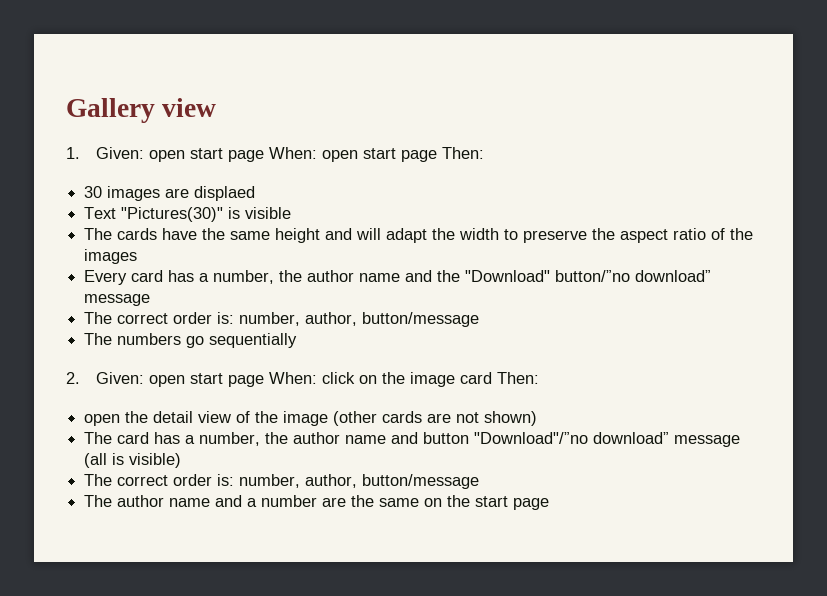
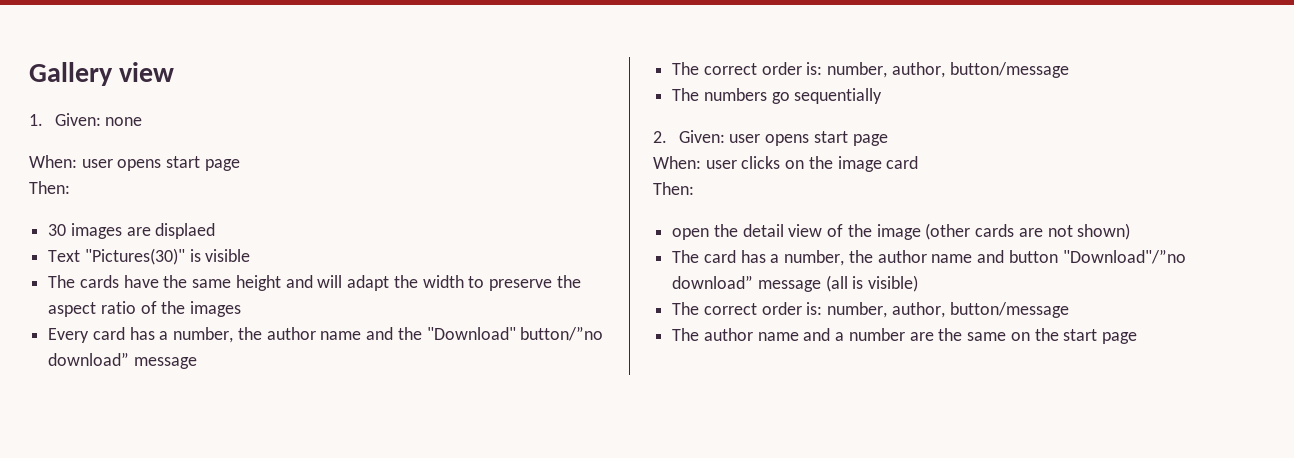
- 1. Given: open start page When: open start page Then:
+ 1. Given: none
+ When: user opens start page
+ Then:
- 2. Given: open start page When: click on the image card Then:
+ 2. Given: user opens start page
+ When: user clicks on the image card
+ Then:

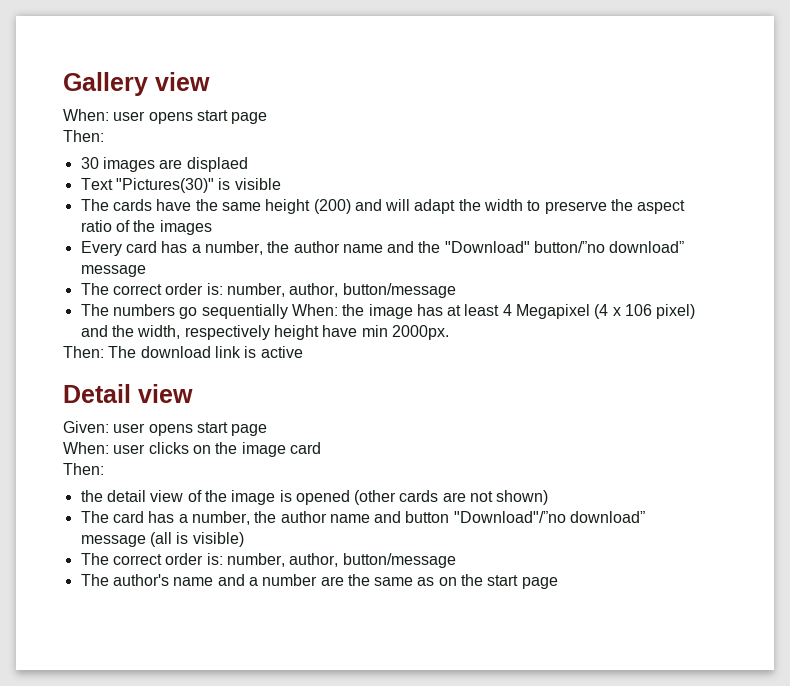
- 1. Given: none
- The cards have the same height and will adapt the width to preserve the aspect ratio of the images
+ The cards have the same height (200) and will adapt the width to preserve the aspect ratio of the images
- The numbers go sequentially
- 2. Given: user opens start page
+ The numbers go sequentially When: the image has at least 4 Megapixel (4 x 106 pixel) and the width, respectively height have min 2000px.
+ Then: The download link is active
+ Detail view
+ Given: user opens start page
- open the detail view of the image (other cards are not shown)
+ the detail view of the image is opened (other cards are not shown)
- The author name and a number are the same on the start page
+ The author's name and a number are the same as on the start page

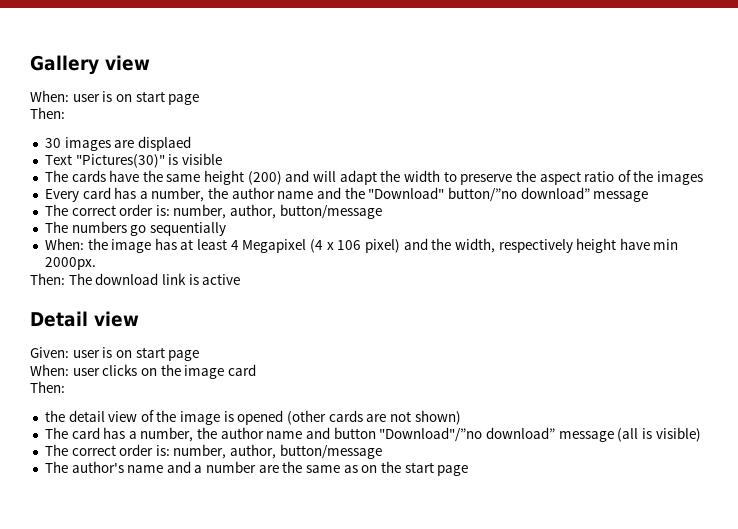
- When: user opens start page
+ When: user is on start page
- The numbers go sequentially When: the image has at least 4 Megapixel (4 x 106 pixel) and the width, respectively height have min 2000px.
+ The numbers go sequentially
+ When: the image has at least 4 Megapixel (4 x 106 pixel) and the width, respectively height have min 2000px.
- Given: user opens start page
+ Given: user is on start page

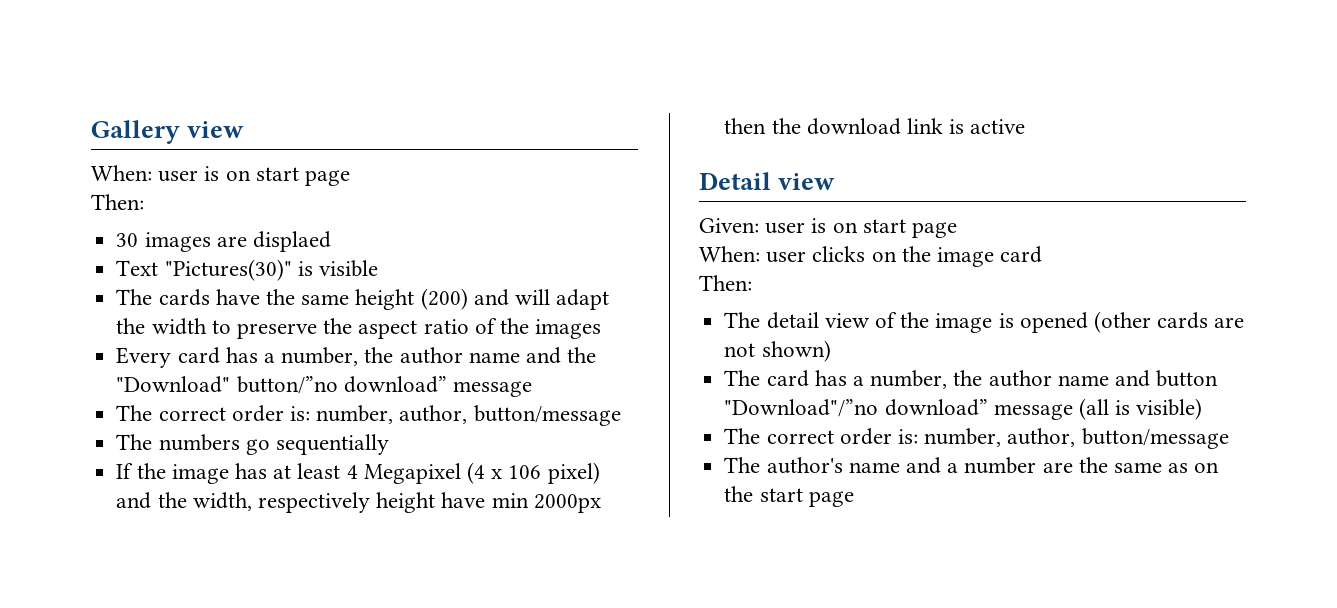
- When: the image has at least 4 Megapixel (4 x 106 pixel) and the width, respectively height have min 2000px.
- Then: The download link is active
+ If the image has at least 4 Megapixel (4 x 106 pixel) and the width, respectively height have min 2000px then the download link is active
- the detail view of the image is opened (other cards are not shown)
+ The detail view of the image is opened (other cards are not shown)

